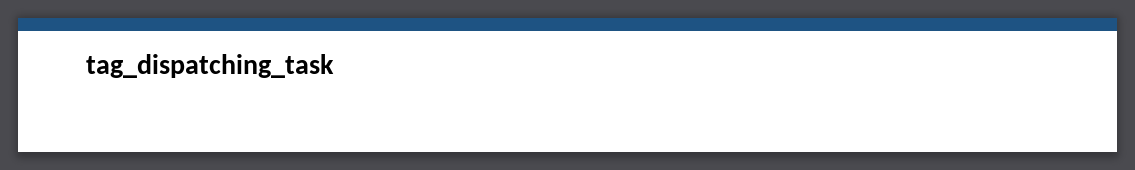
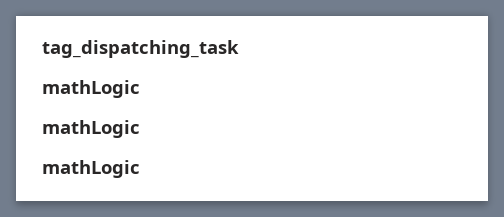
  tag_dispatching_task
+ mathLogic
+ mathLogic
+ mathLogic

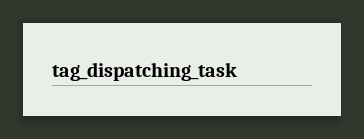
  tag_dispatching_task
- mathLogic
- mathLogic
- mathLogic

